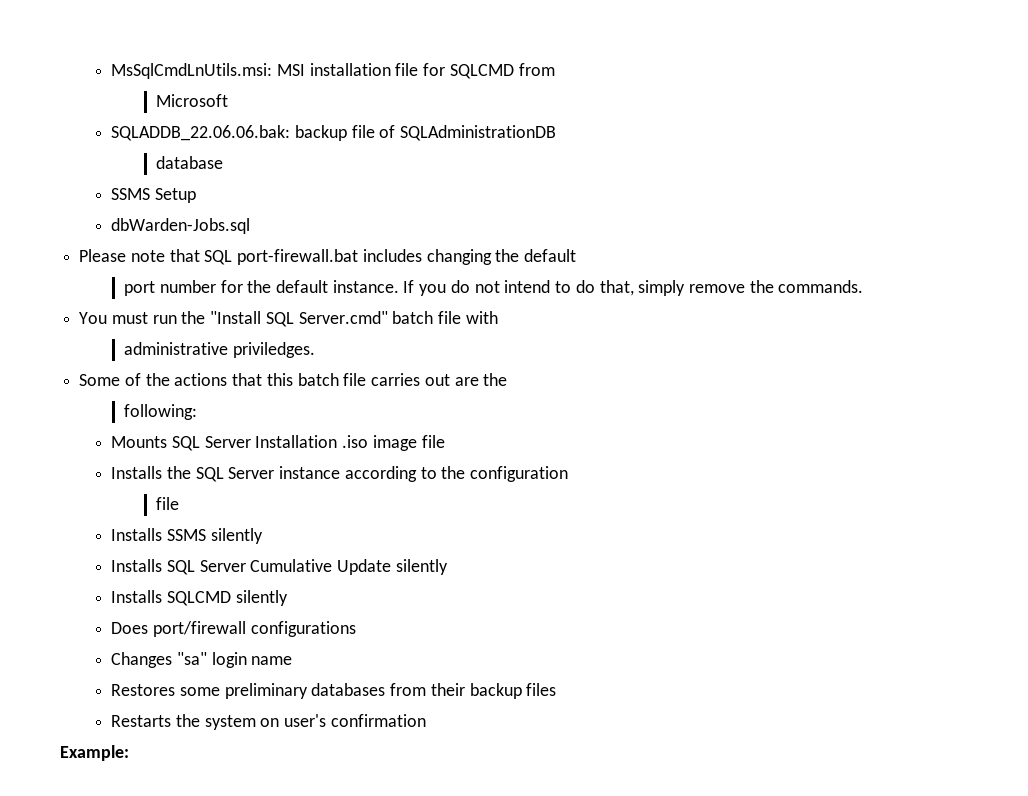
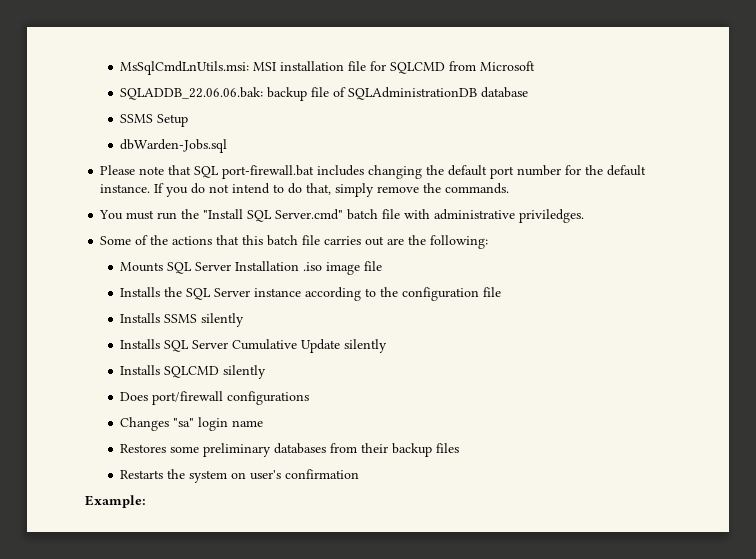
- MsSqlCmdLnUtils.msi: MSI installation file for SQLCMD from
- Microsoft
+ MsSqlCmdLnUtils.msi: MSI installation file for SQLCMD from Microsoft
- SQLADDB_22.06.06.bak: backup file of SQLAdministrationDB
- database
+ SQLADDB_22.06.06.bak: backup file of SQLAdministrationDB database
- Please note that SQL port-firewall.bat includes changing the default
- port number for the default instance.
+ Please note that SQL port-firewall.bat includes changing the default port number for the default instance.
- You must run the "Install SQL Server.cmd" batch file with
- administrative priviledges.
+ You must run the "Install SQL Server.cmd" batch file with administrative priviledges.
- Some of the actions that this batch file carries out are the
- following:
+ Some of the actions that this batch file carries out are the following:
- Installs the SQL Server instance according to the configuration
- file
+ Installs the SQL Server instance according to the configuration file

